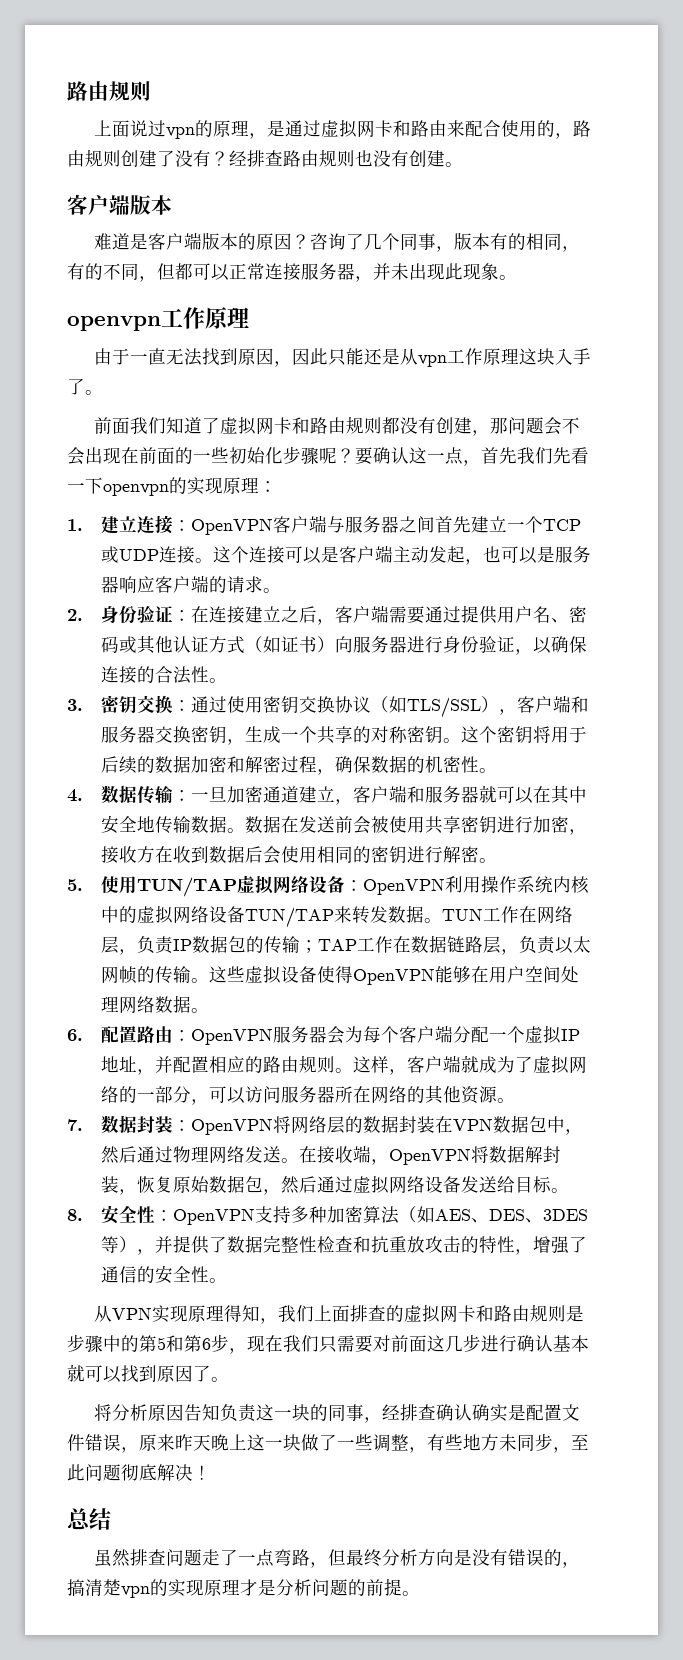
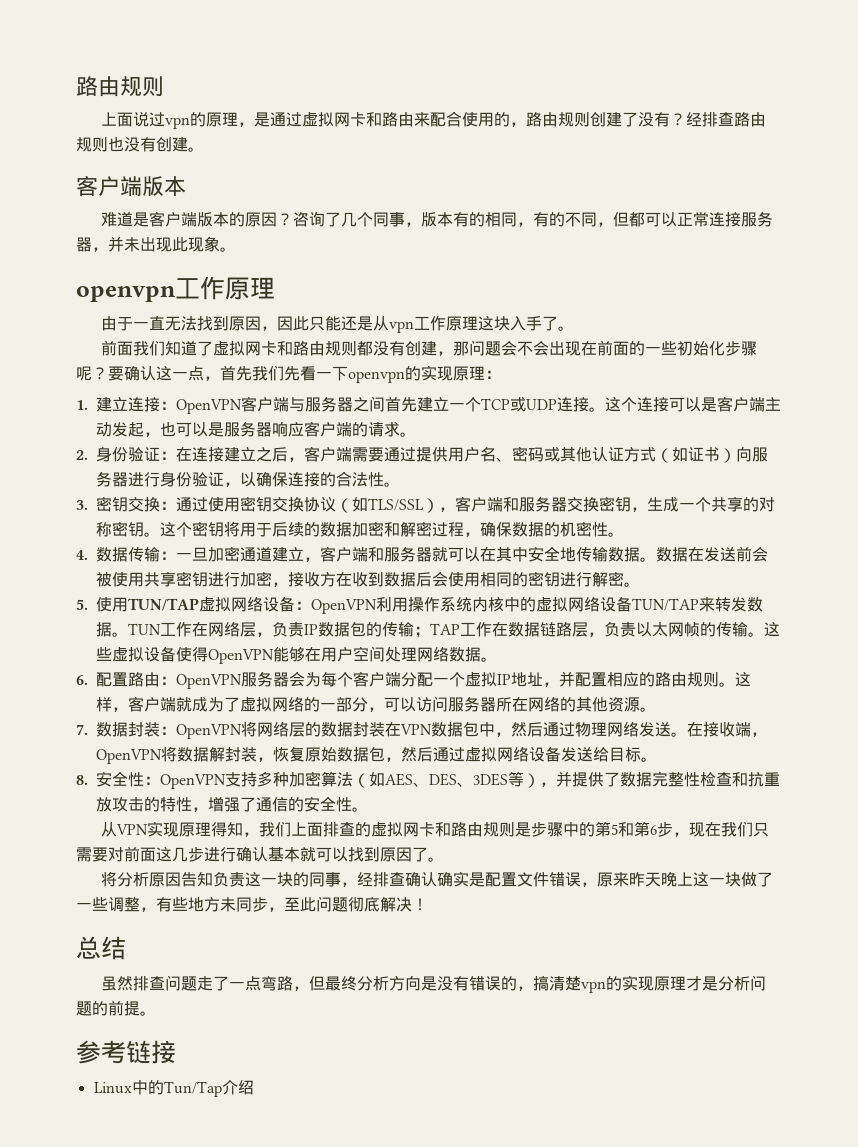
+ 参考链接
+ Linux中的Tun/Tap介绍

